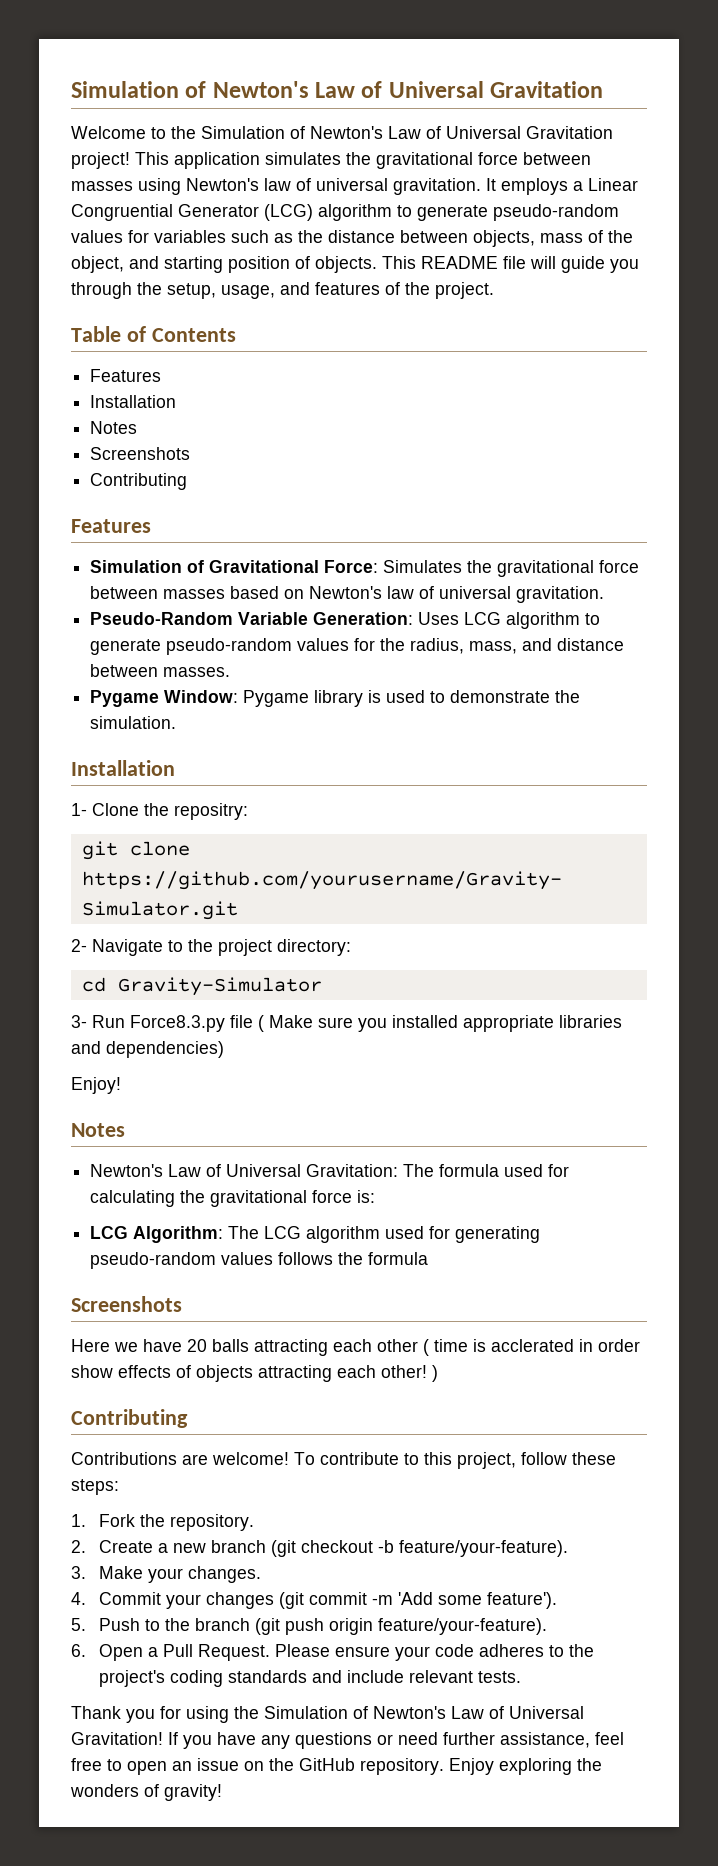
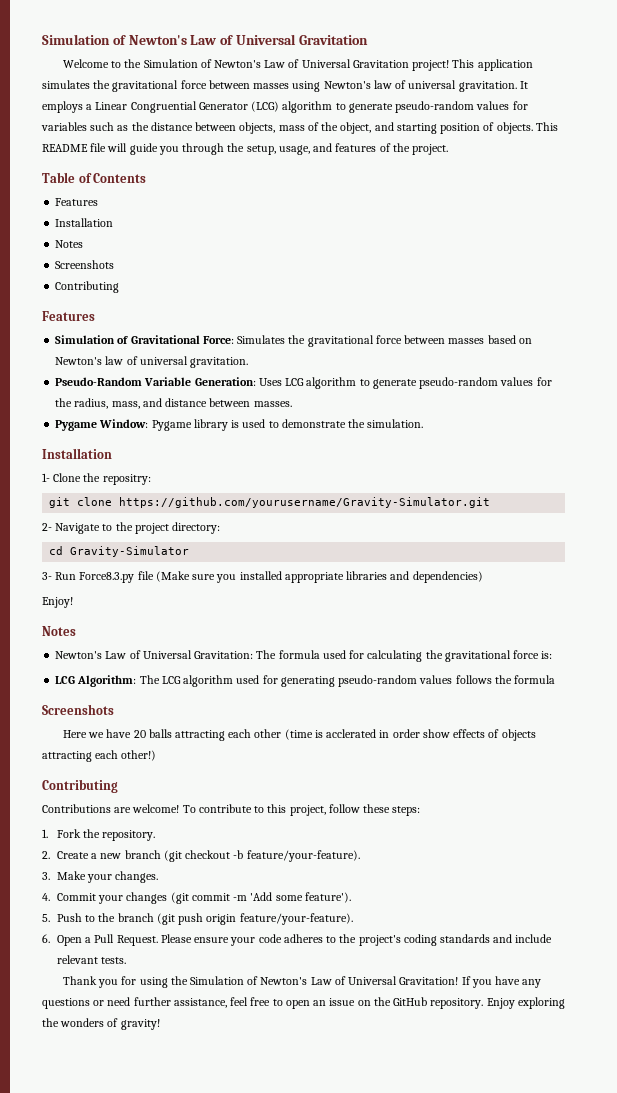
- 3- Run Force8.3.py file ( Make sure you installed appropriate libraries and dependencies)
+ 3- Run Force8.3.py file (Make sure you installed appropriate libraries and dependencies)
- Here we have 20 balls attracting each other ( time is acclerated in order show effects of objects attracting each other! )
+ Here we have 20 balls attracting each other (time is acclerated in order show effects of objects attracting each other!)

